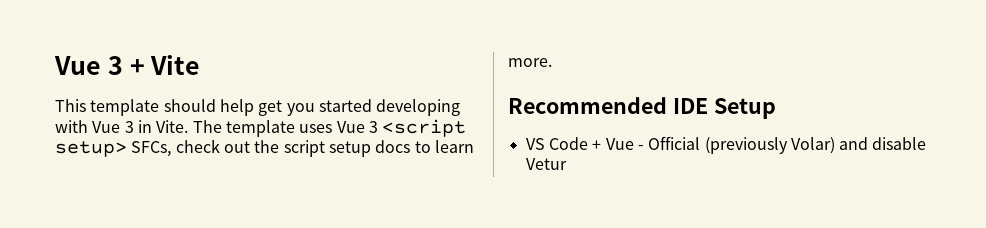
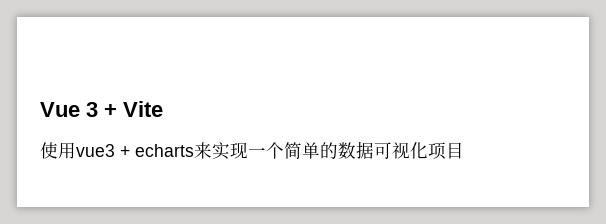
- This template should help get you started developing with Vue 3 in Vite. The template uses Vue 3 <script setup> SFCs, check out the script setup docs to learn more.
- Recommended IDE Setup
- VS Code + Vue - Official (previously Volar) and disable Vetur
+ 使用vue3 + echarts来实现一个简单的数据可视化项目

